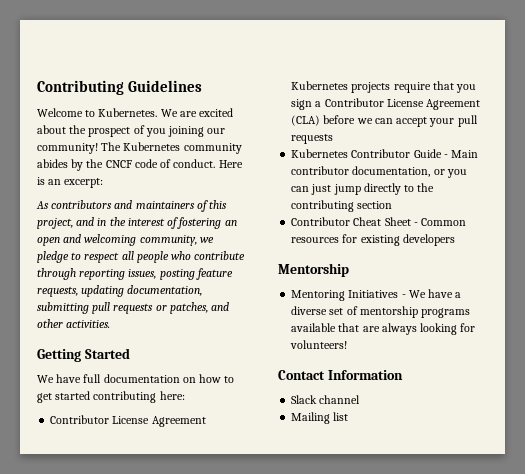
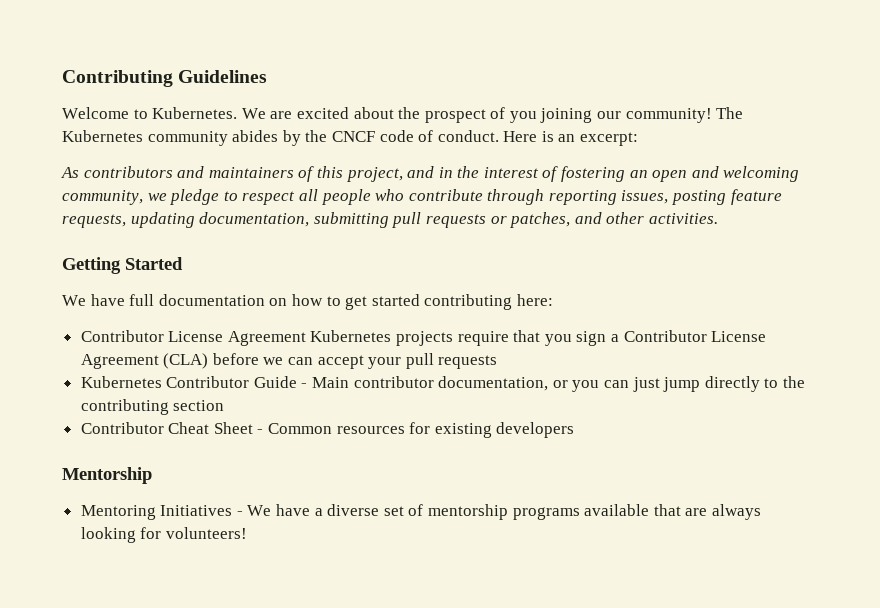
- Contact Information
- Slack channel
- Mailing list

